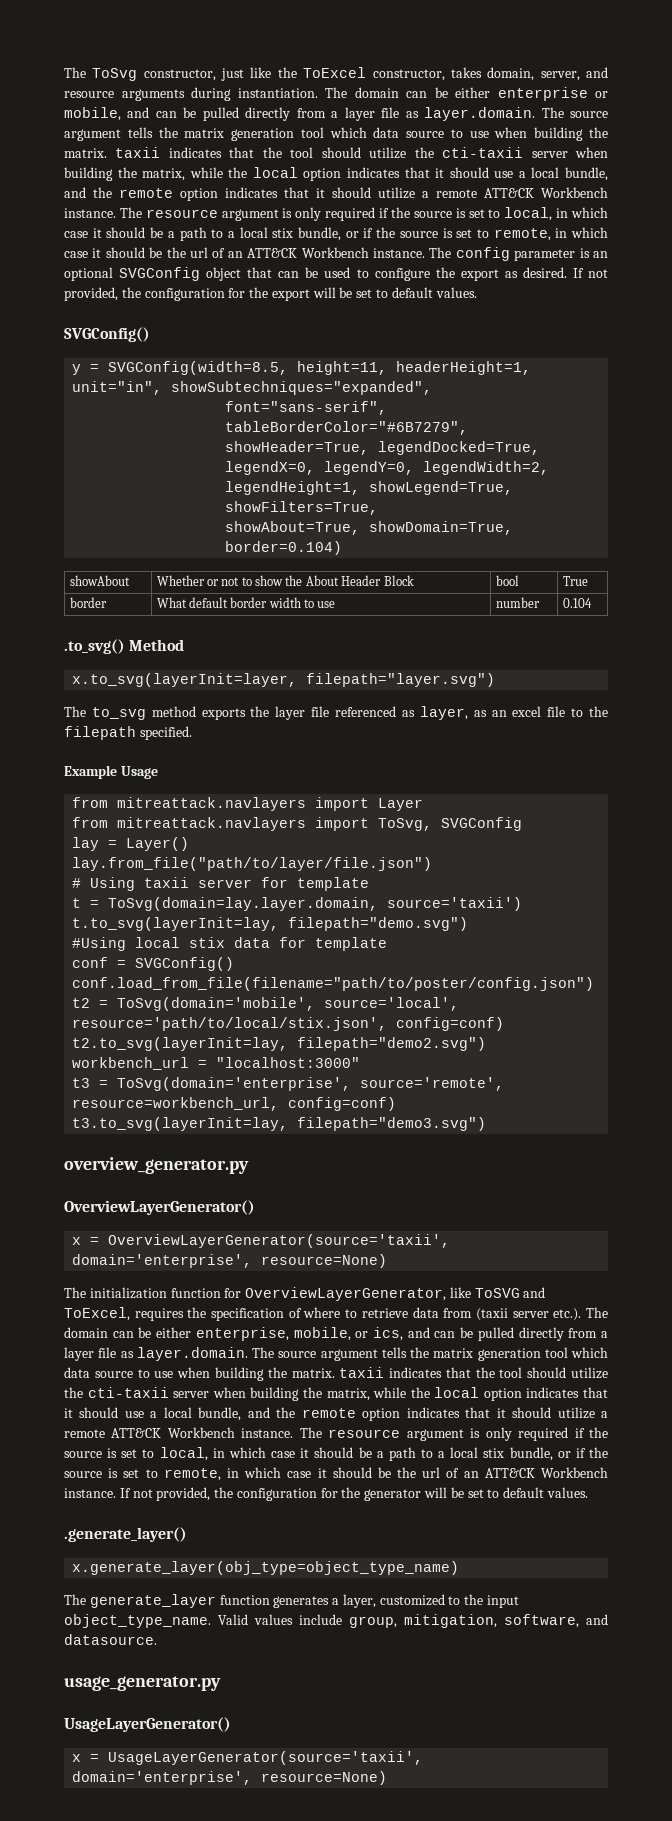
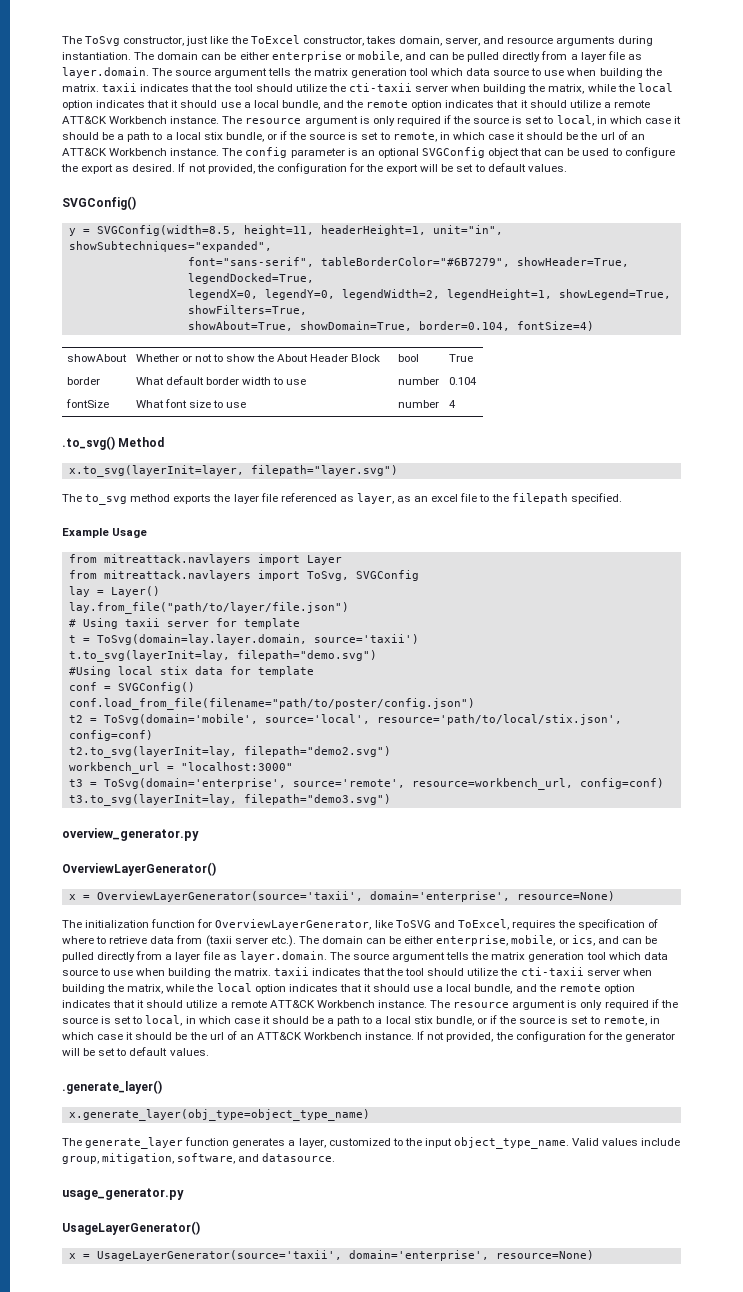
- showAbout=True, showDomain=True, border=0.104)
+ showAbout=True, showDomain=True, border=0.104, fontSize=4)
+ fontSize | What font size to use | number | 4

